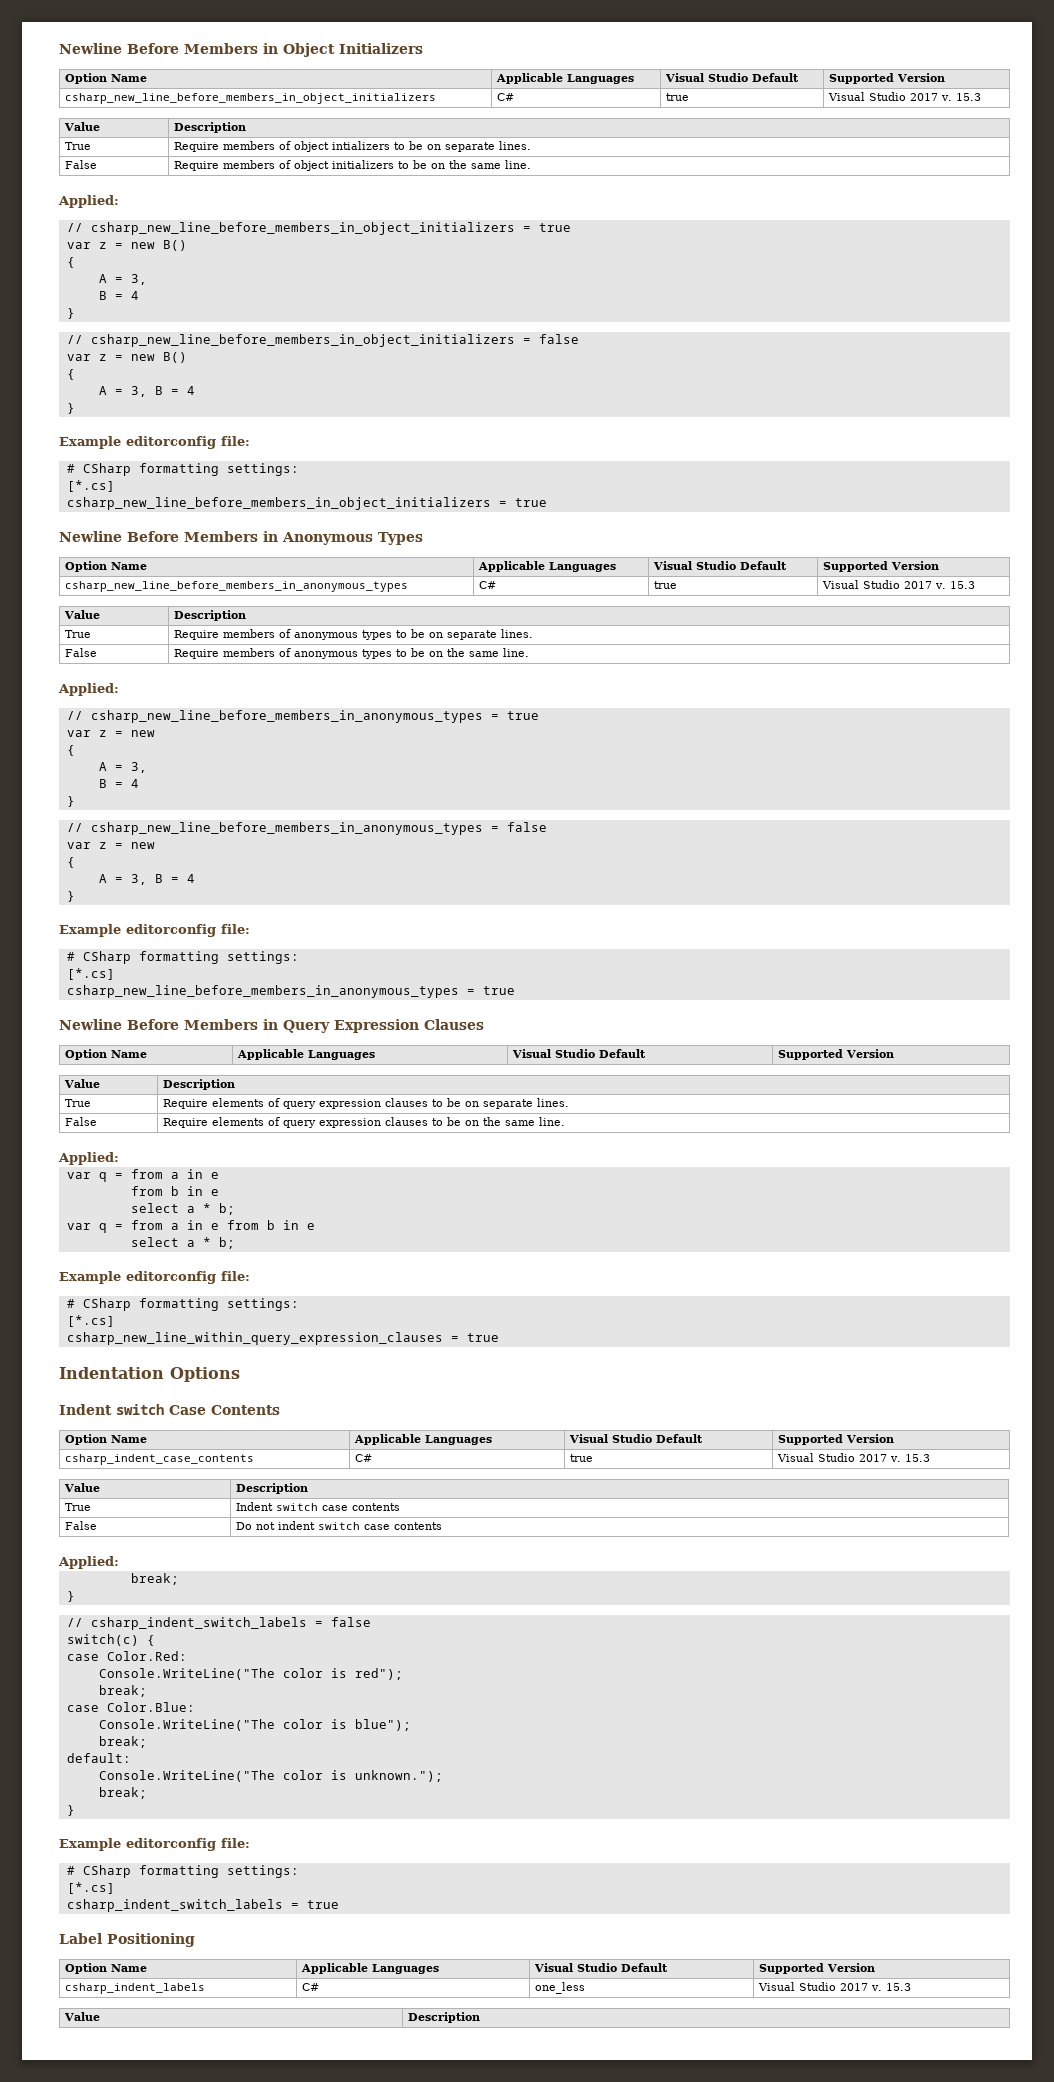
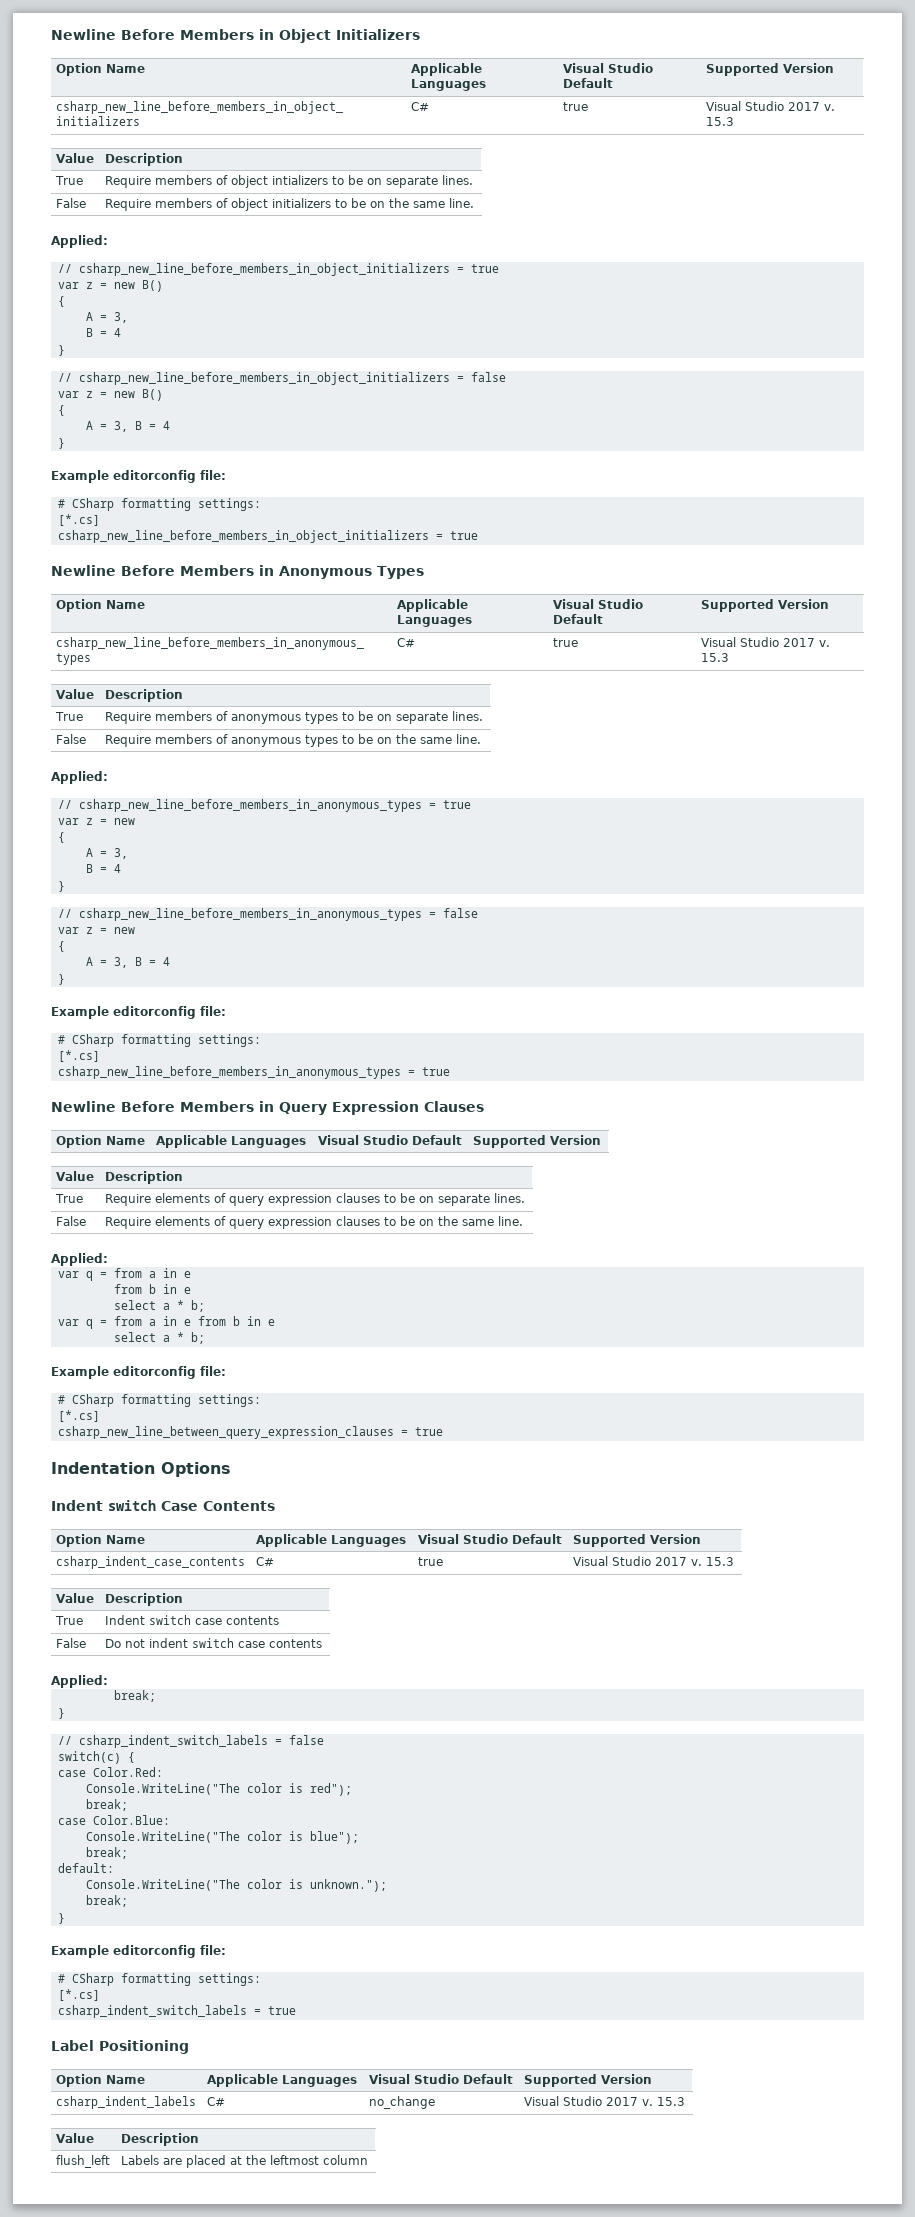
- csharp_new_line_within_query_expression_clauses = true
+ csharp_new_line_between_query_expression_clauses = true
- csharp_indent_labels | C# | one_less | Visual Studio 2017 v. 15.3
+ csharp_indent_labels | C# | no_change | Visual Studio 2017 v. 15.3
  Value | Description
+ flush_left | Labels are placed at the leftmost column

